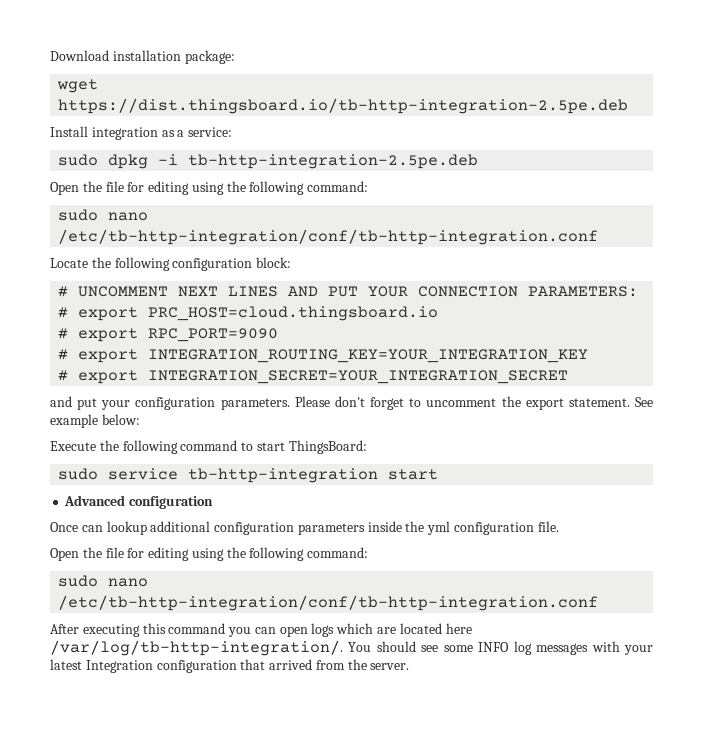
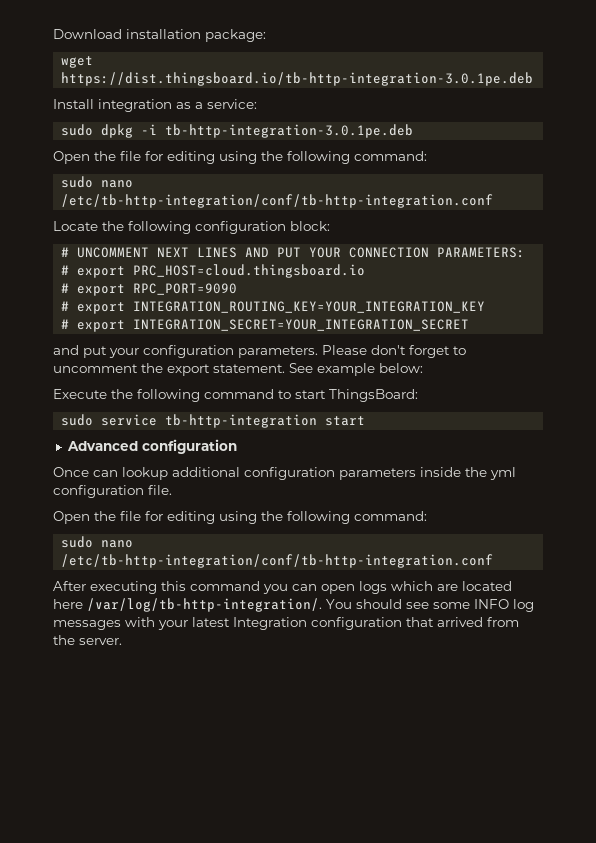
- wget https://dist.thingsboard.io/tb-http-integration-2.5pe.deb
+ wget https://dist.thingsboard.io/tb-http-integration-3.0.1pe.deb
- sudo dpkg -i tb-http-integration-2.5pe.deb
+ sudo dpkg -i tb-http-integration-3.0.1pe.deb

